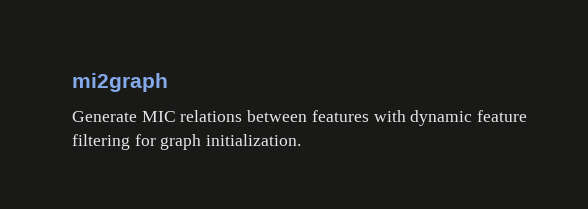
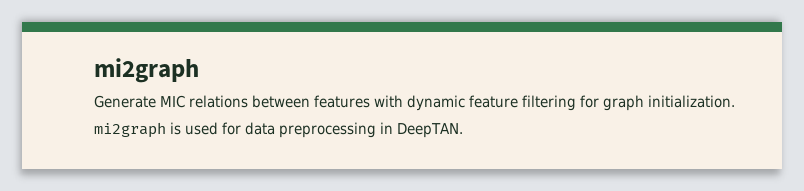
+ mi2graph is used for data preprocessing in DeepTAN.

